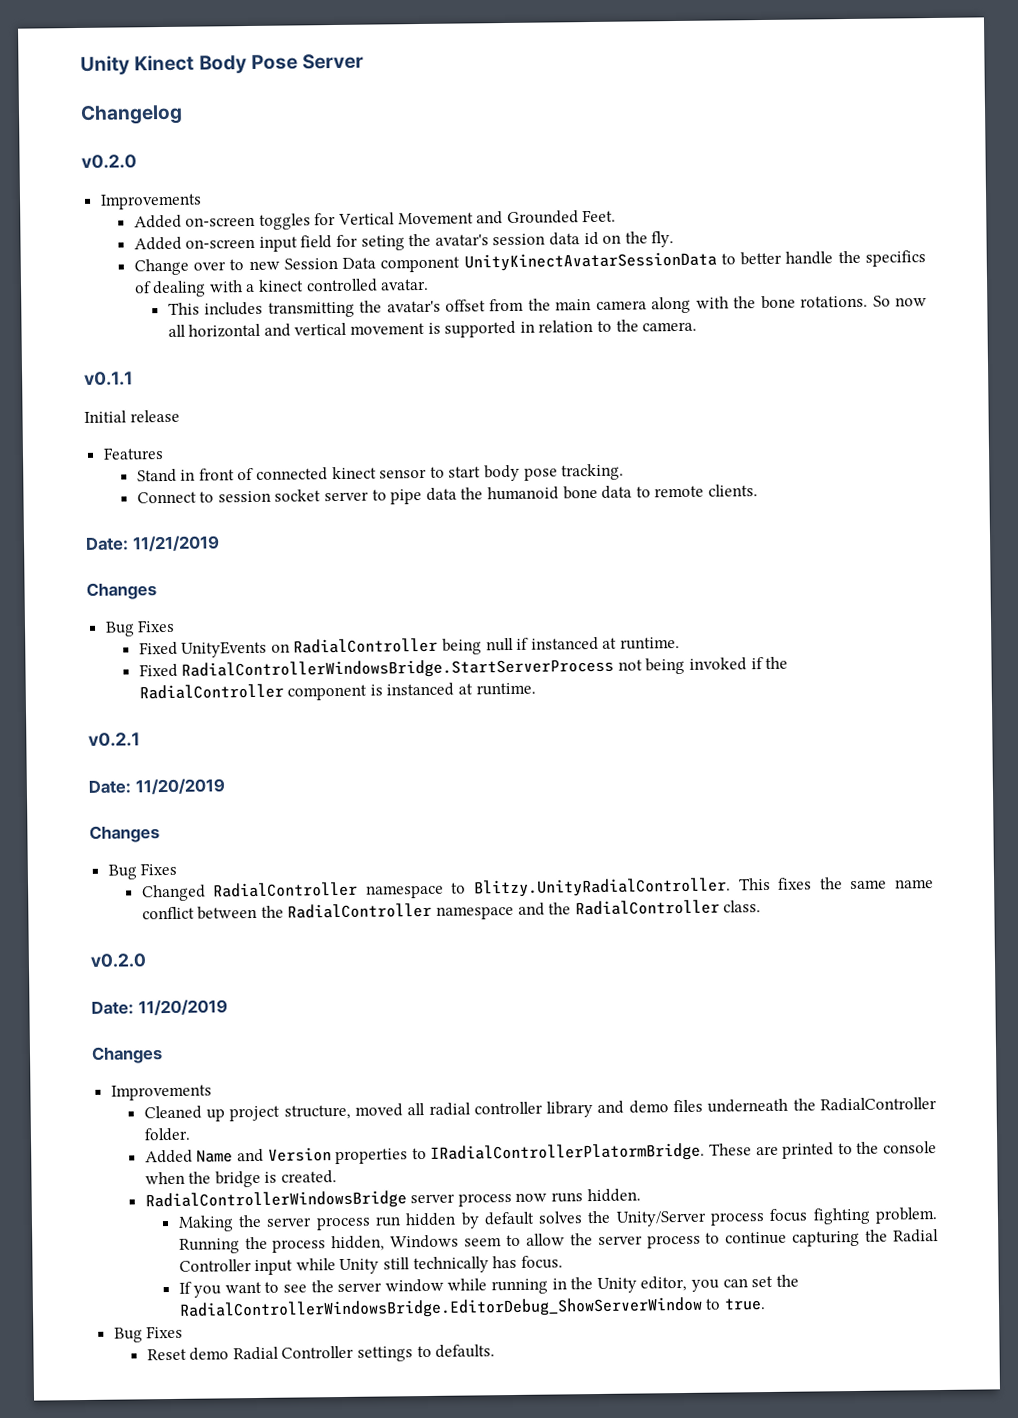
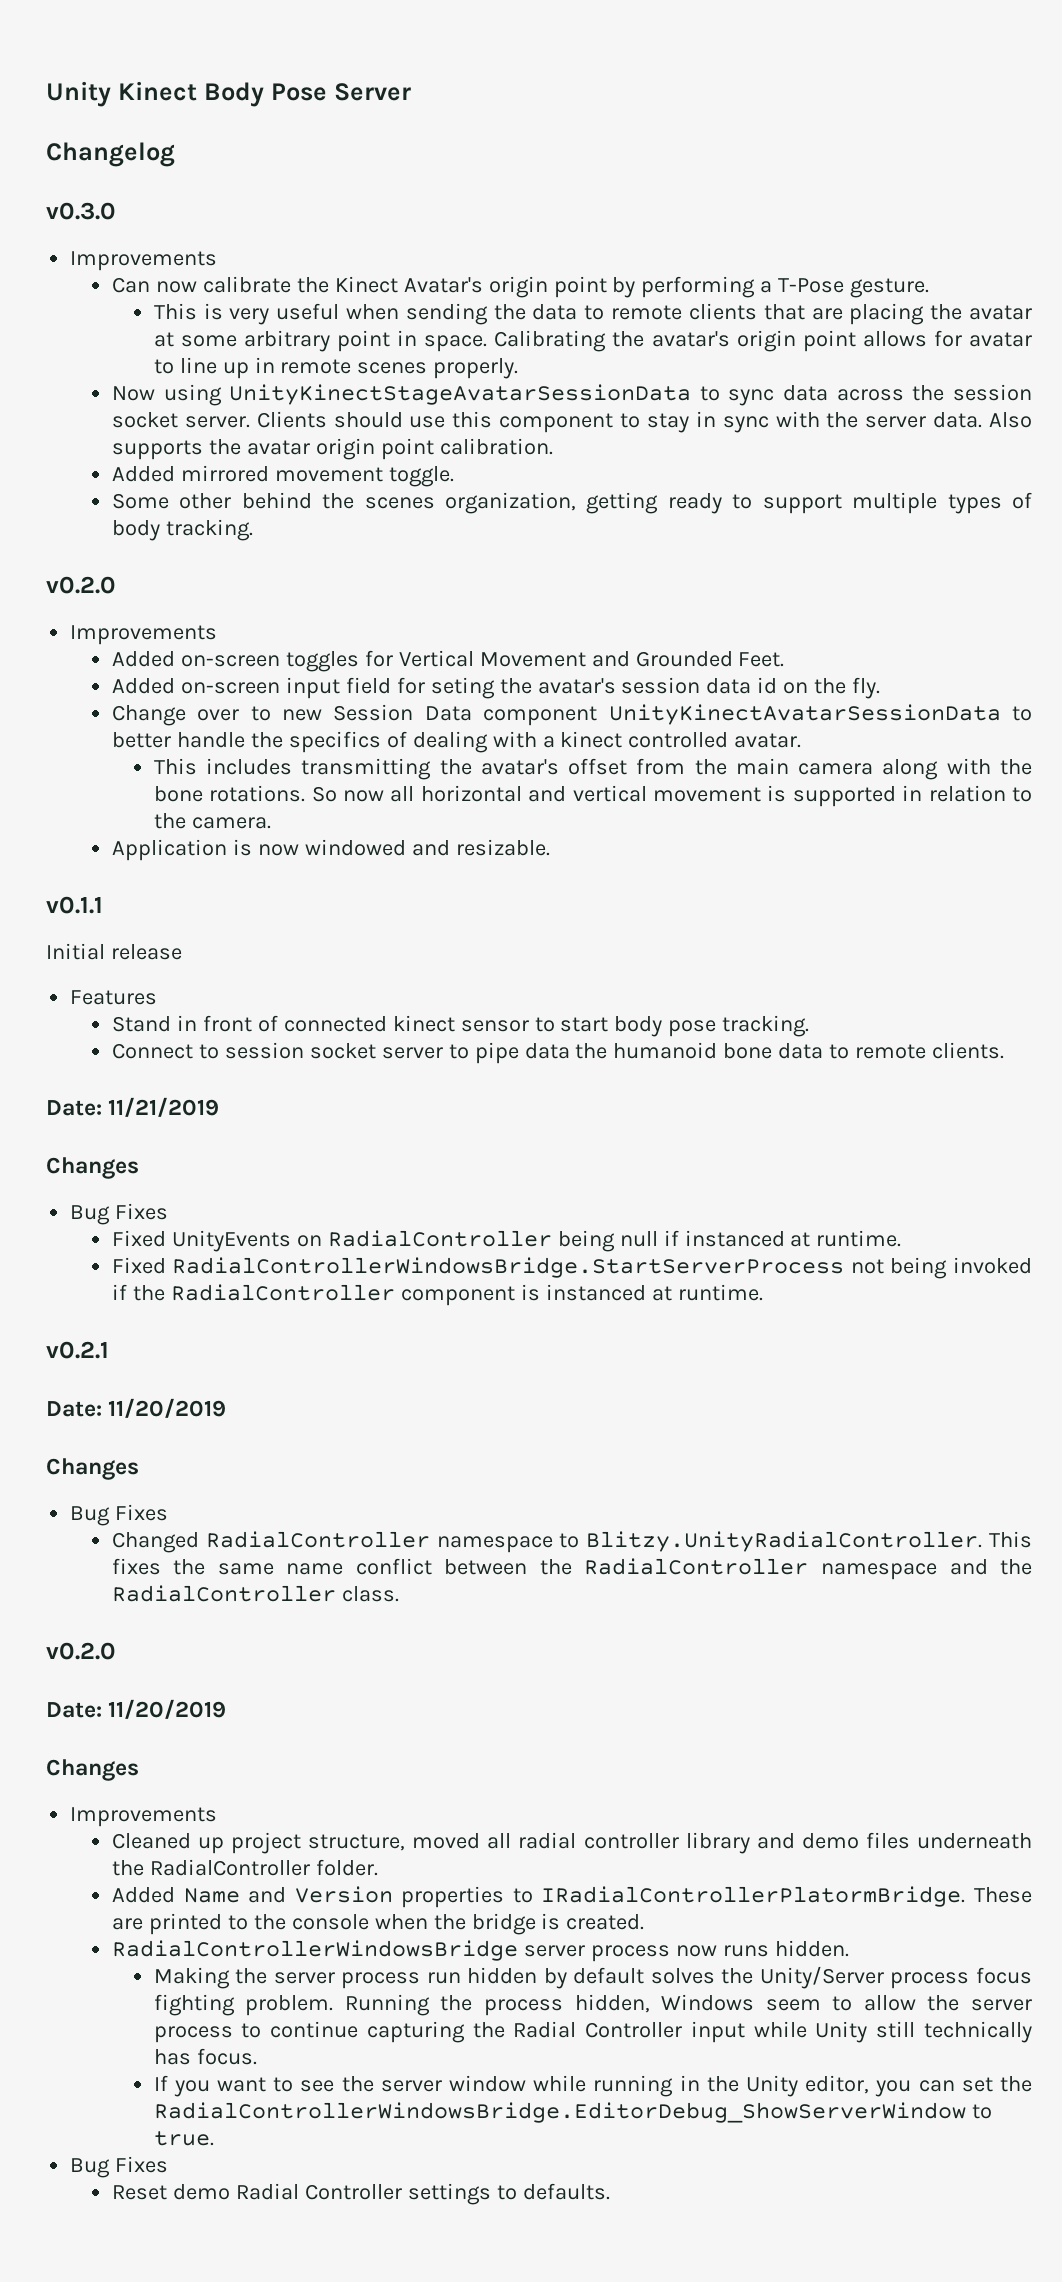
+ v0.3.0
+ Improvements
+ Can now calibrate the Kinect Avatar's origin point by performing a T-Pose gesture.
+ This is very useful when sending the data to remote clients that are placing the avatar at some arbitrary point in space. Calibrating the avatar's origin point allows for avatar to line up in remote scenes properly.
+ Now using UnityKinectStageAvatarSessionData to sync data across the session socket server. Clients should use this component to stay in sync with the server data. Also supports the avatar origin point calibration.
+ Added mirrored movement toggle.
+ Some other behind the scenes organization, getting ready to support multiple types of body tracking.
+ Application is now windowed and resizable.

